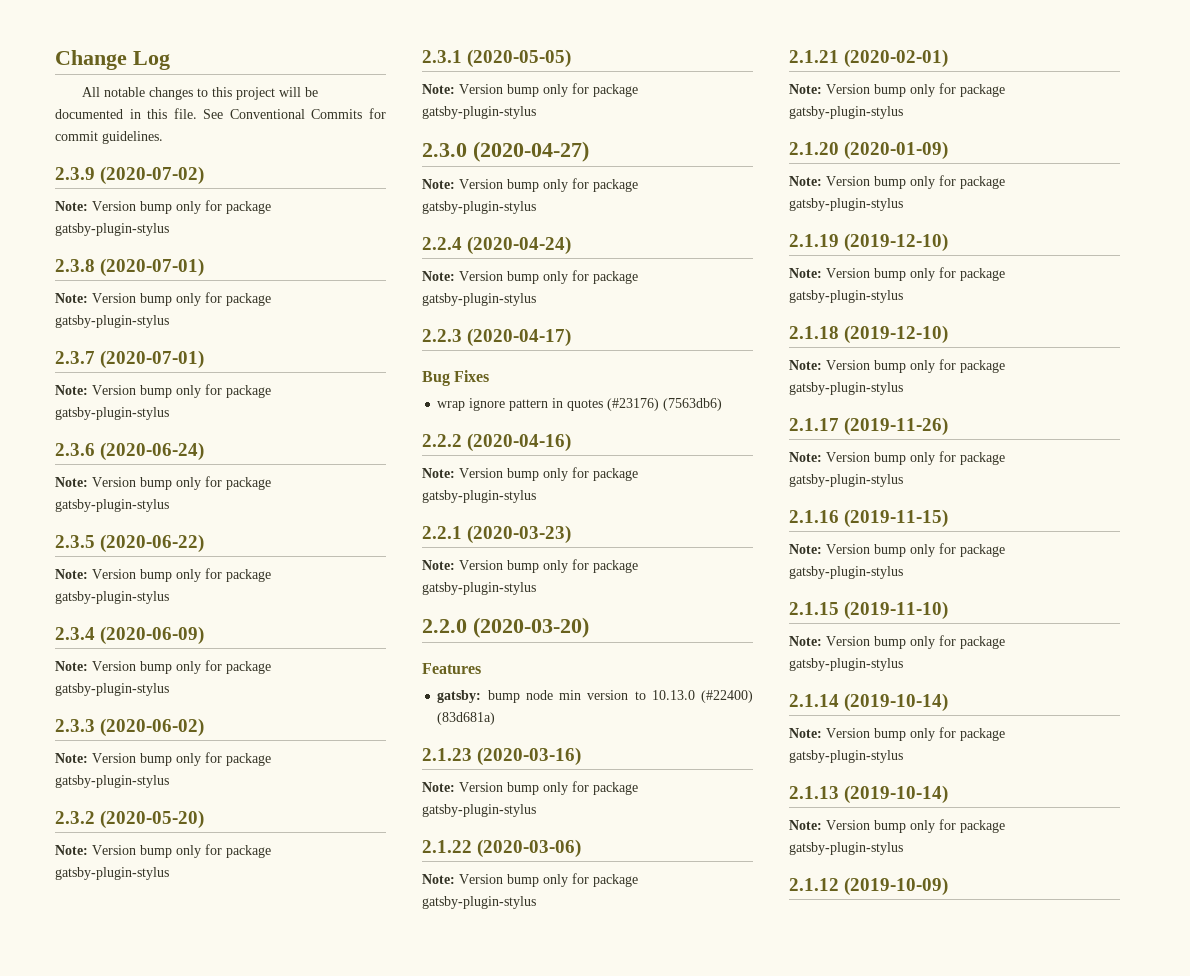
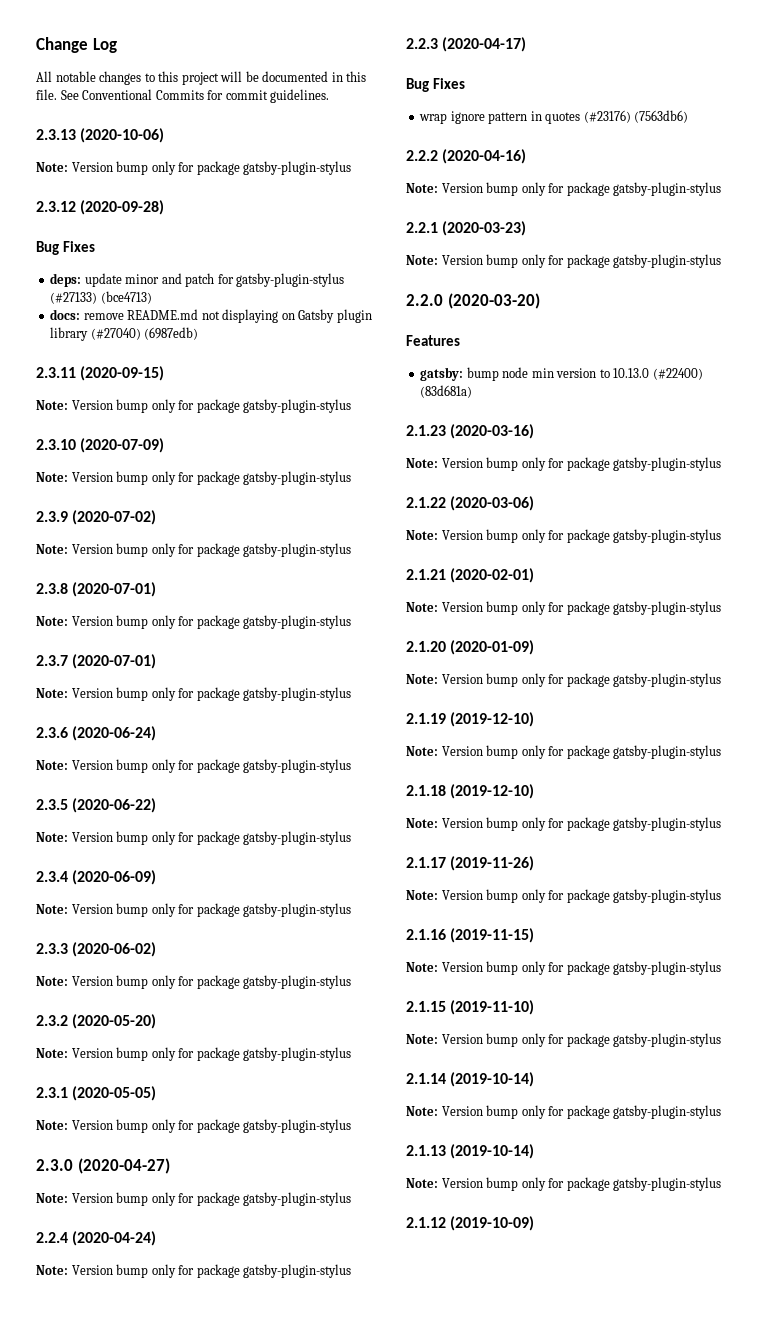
+ 2.3.13 (2020-10-06)
+ Note: Version bump only for package gatsby-plugin-stylus
+ 2.3.12 (2020-09-28)
+ Bug Fixes
+ deps: update minor and patch for gatsby-plugin-stylus (#27133) (bce4713)
+ docs: remove README.md not displaying on Gatsby plugin library (#27040) (6987edb)
+ 2.3.11 (2020-09-15)
+ Note: Version bump only for package gatsby-plugin-stylus
+ 2.3.10 (2020-07-09)
+ Note: Version bump only for package gatsby-plugin-stylus

